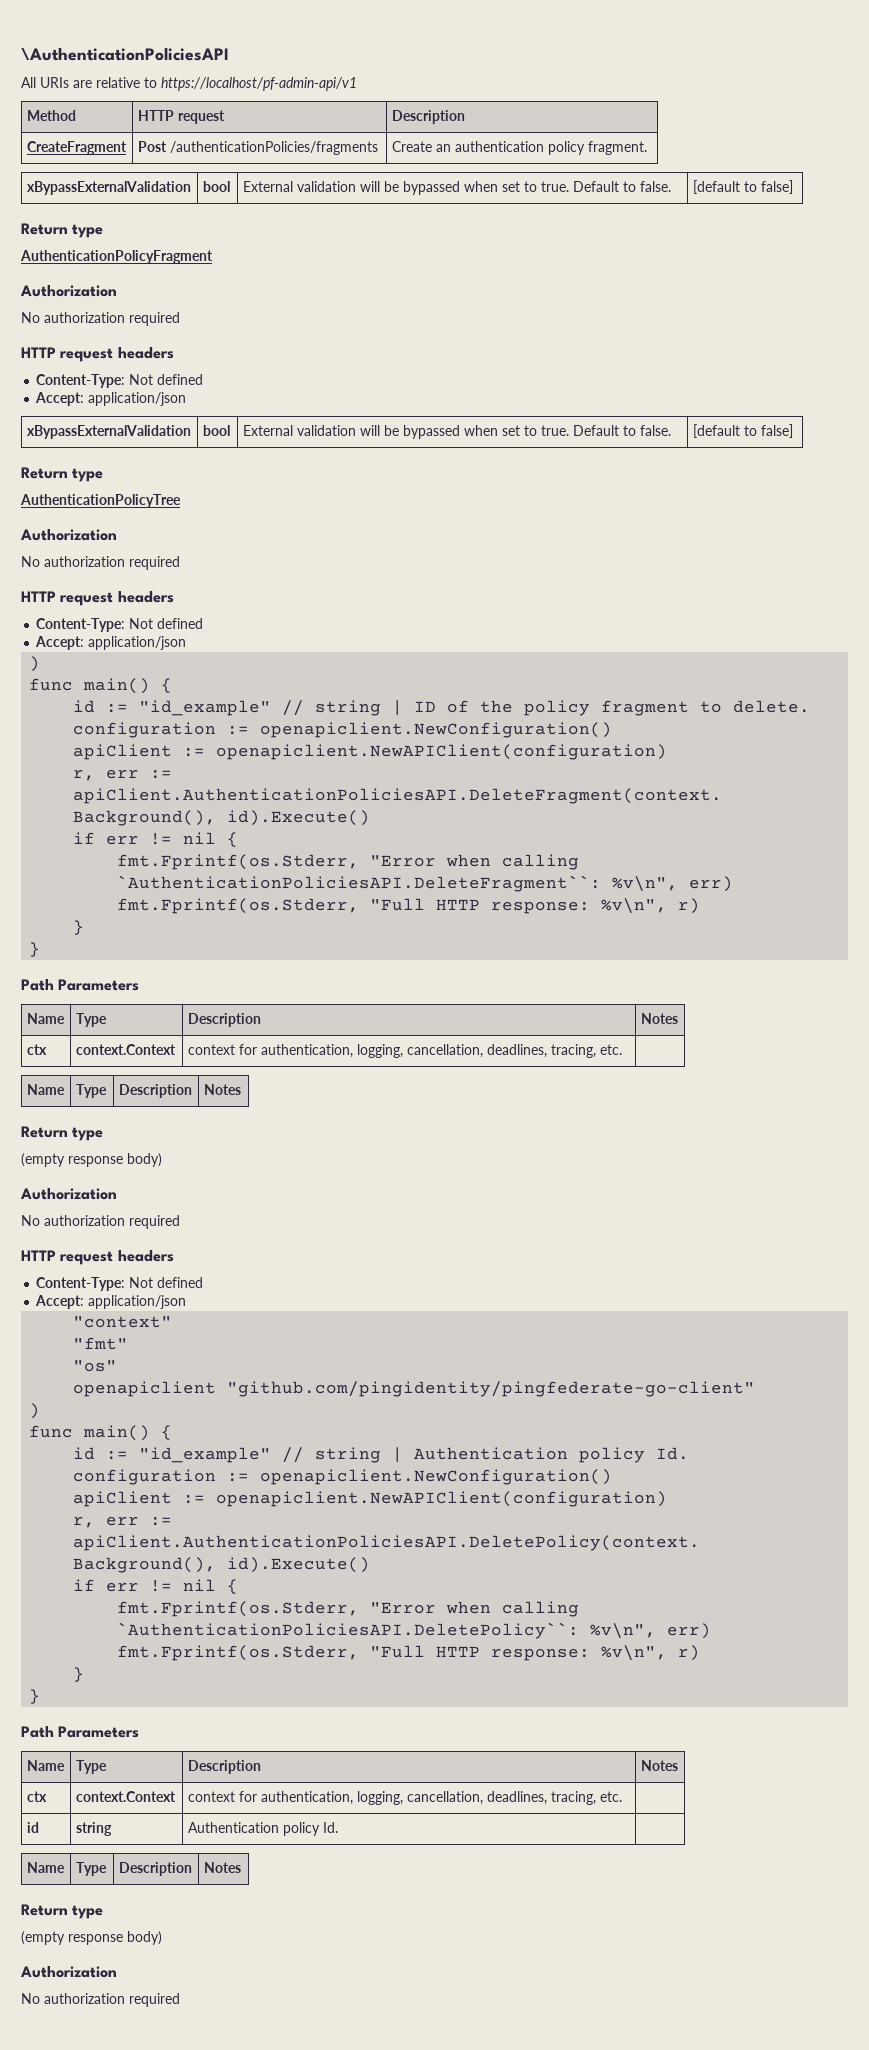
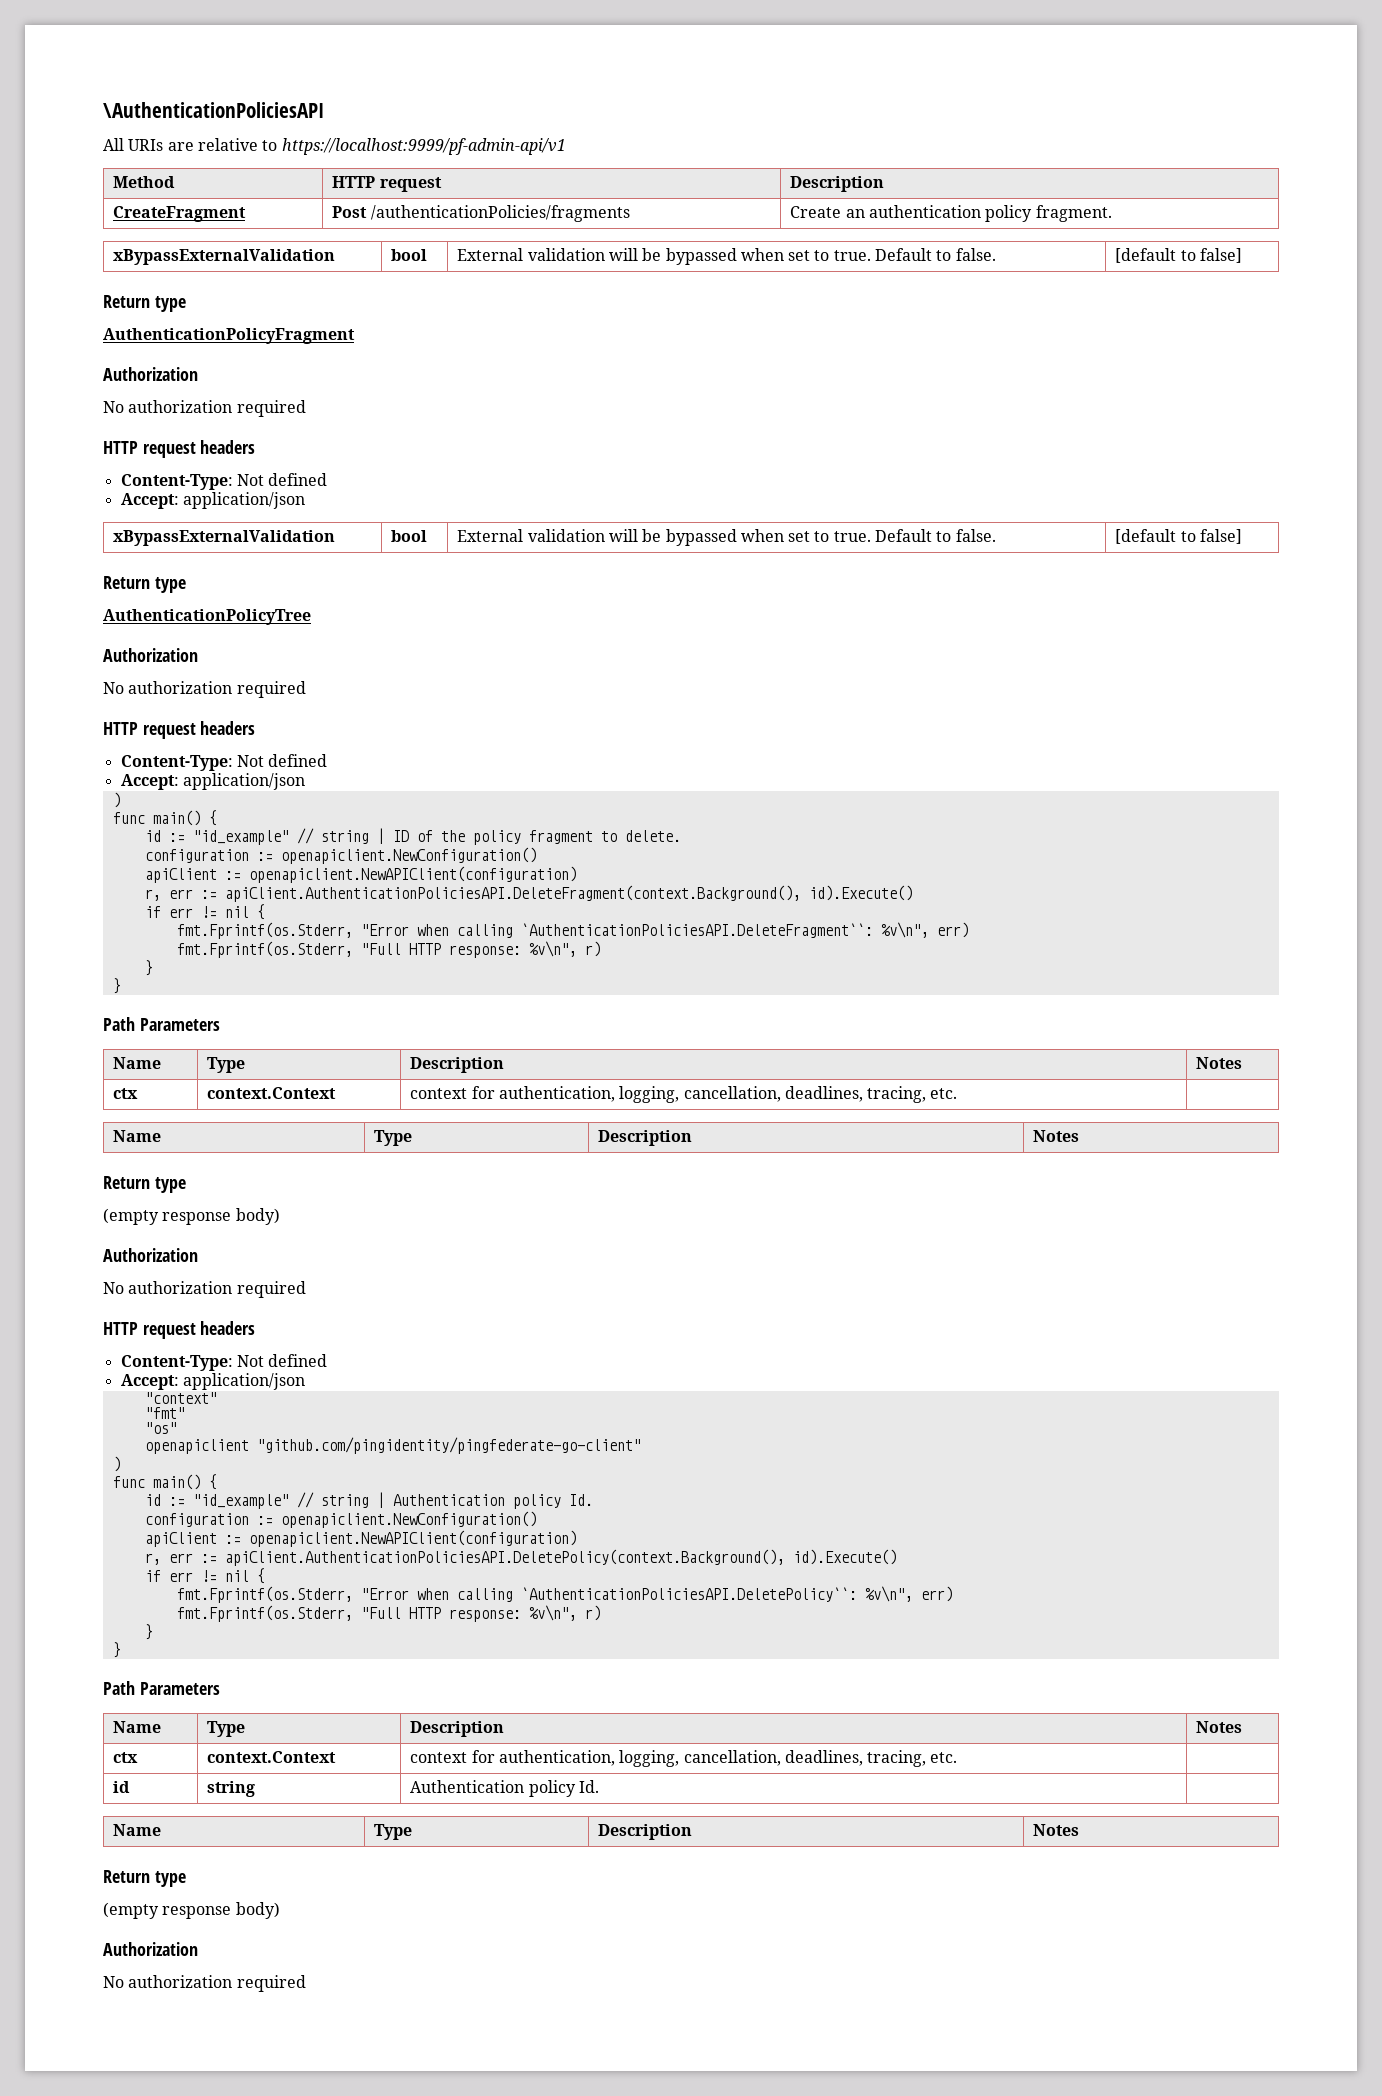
- All URIs are relative to https://localhost/pf-admin-api/v1
+ All URIs are relative to https://localhost:9999/pf-admin-api/v1

